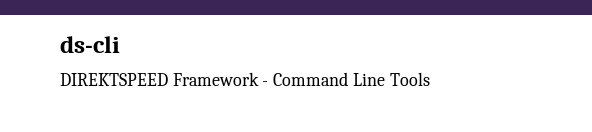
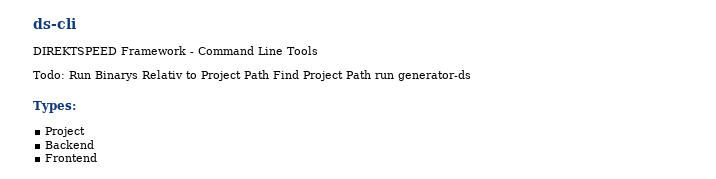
+ Todo: Run Binarys Relativ to Project Path Find Project Path run generator-ds
+ Types:
+ Project
+ Backend
+ Frontend

